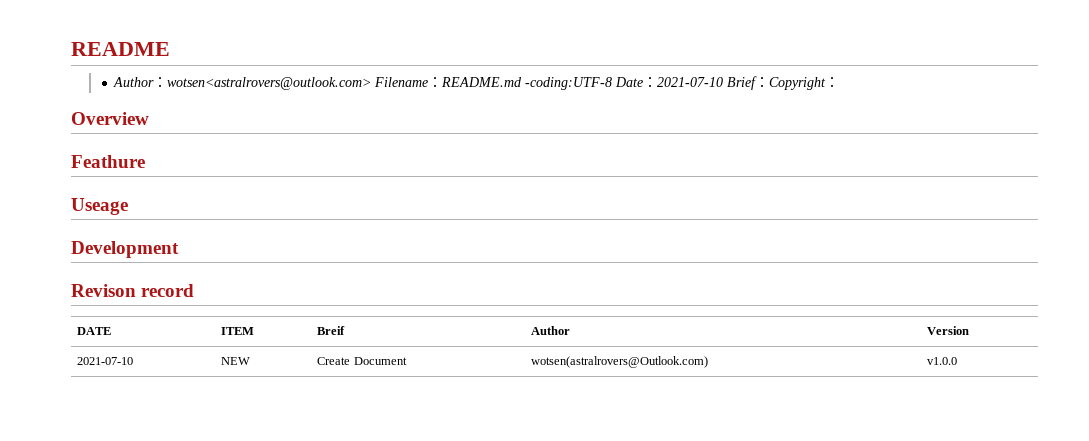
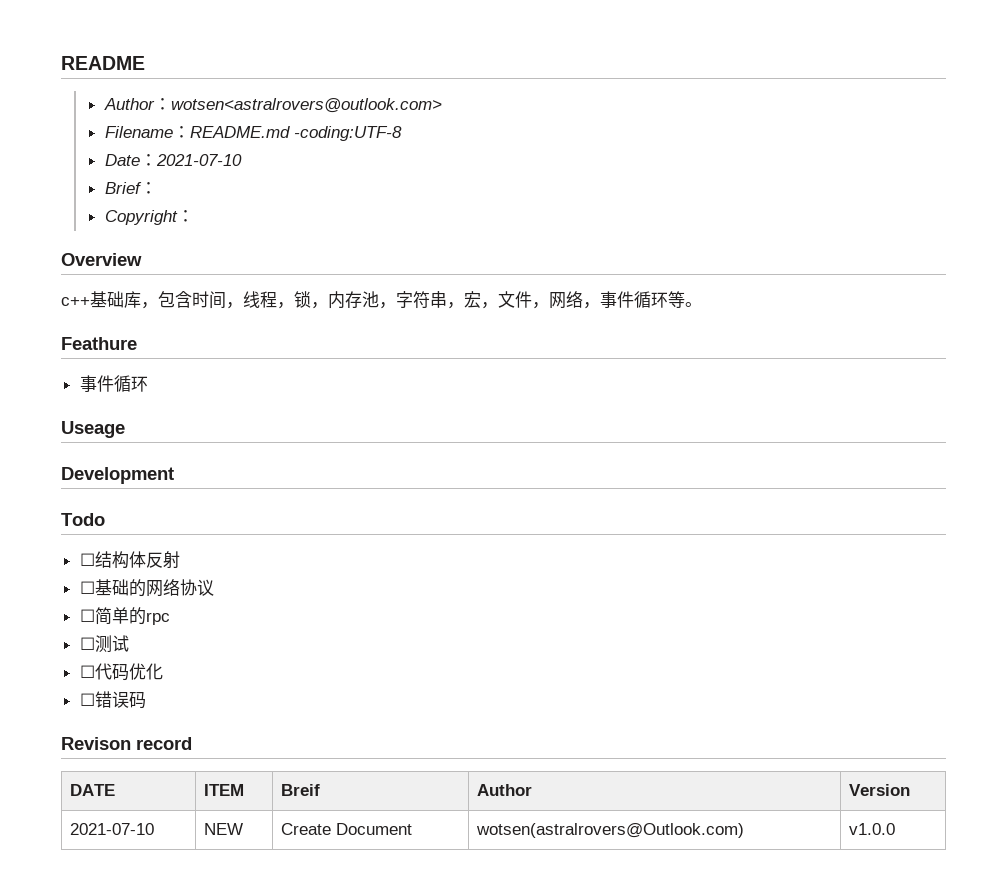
- Author：wotsen<astralrovers@outlook.com> Filename：README.md -coding:UTF-8 Date：2021-07-10 Brief：Copyright：
+ Author：wotsen<astralrovers@outlook.com>
+ Filename：README.md -coding:UTF-8
+ Date：2021-07-10
+ Brief：
+ Copyright：
+ c++基础库，包含时间，线程，锁，内存池，字符串，宏，文件，网络，事件循环等。
  Feathure
+ 事件循环
+ Todo
+ ☐结构体反射
+ ☐基础的网络协议
+ ☐简单的rpc
+ ☐测试
+ ☐代码优化
+ ☐错误码

